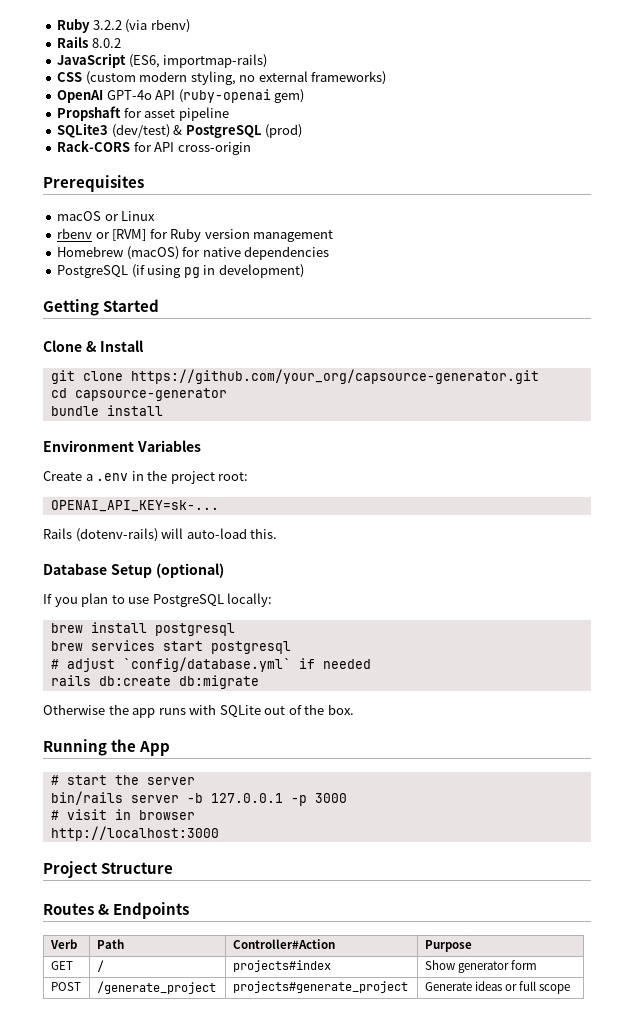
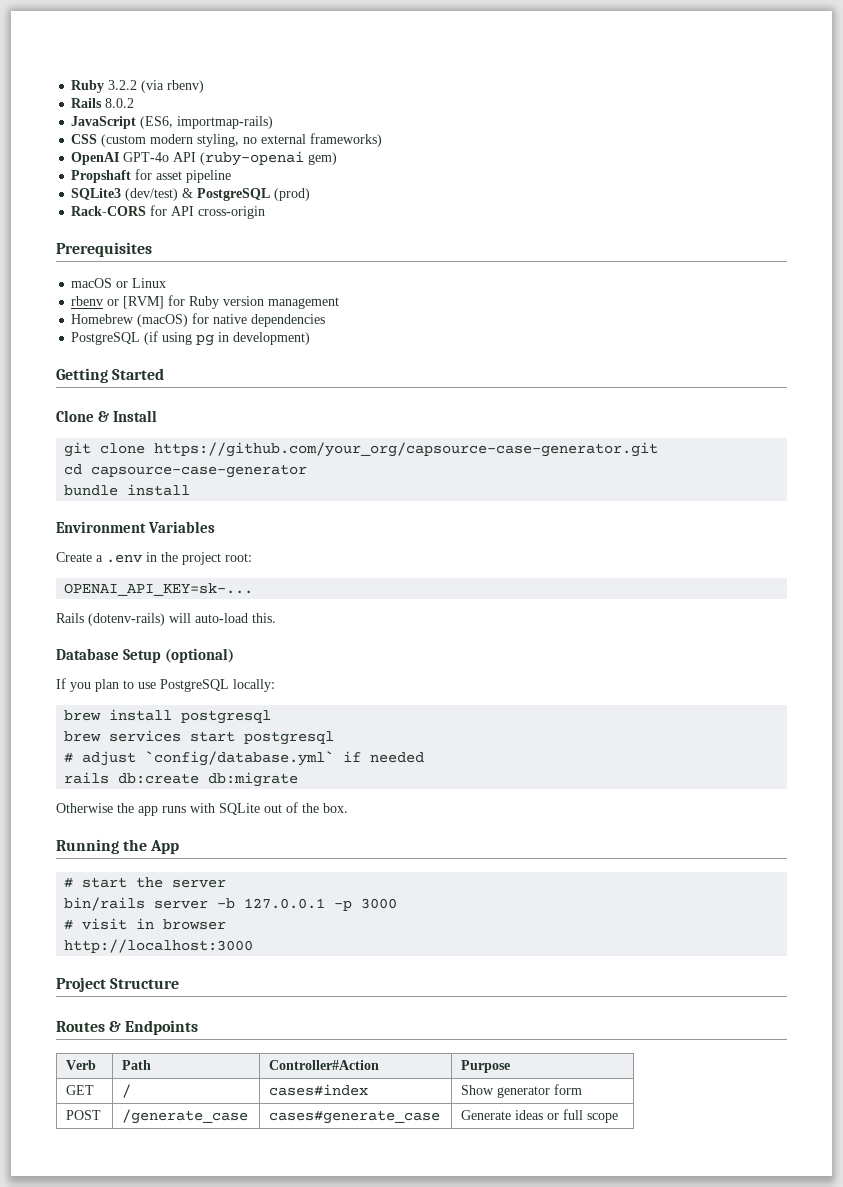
- git clone https://github.com/your_org/capsource-generator.git
+ git clone https://github.com/your_org/capsource-case-generator.git
- cd capsource-generator
+ cd capsource-case-generator
- GET | / | projects#index | Show generator form
+ GET | / | cases#index | Show generator form
- POST | /generate_project | projects#generate_project | Generate ideas or full scope
+ POST | /generate_case | cases#generate_case | Generate ideas or full scope

